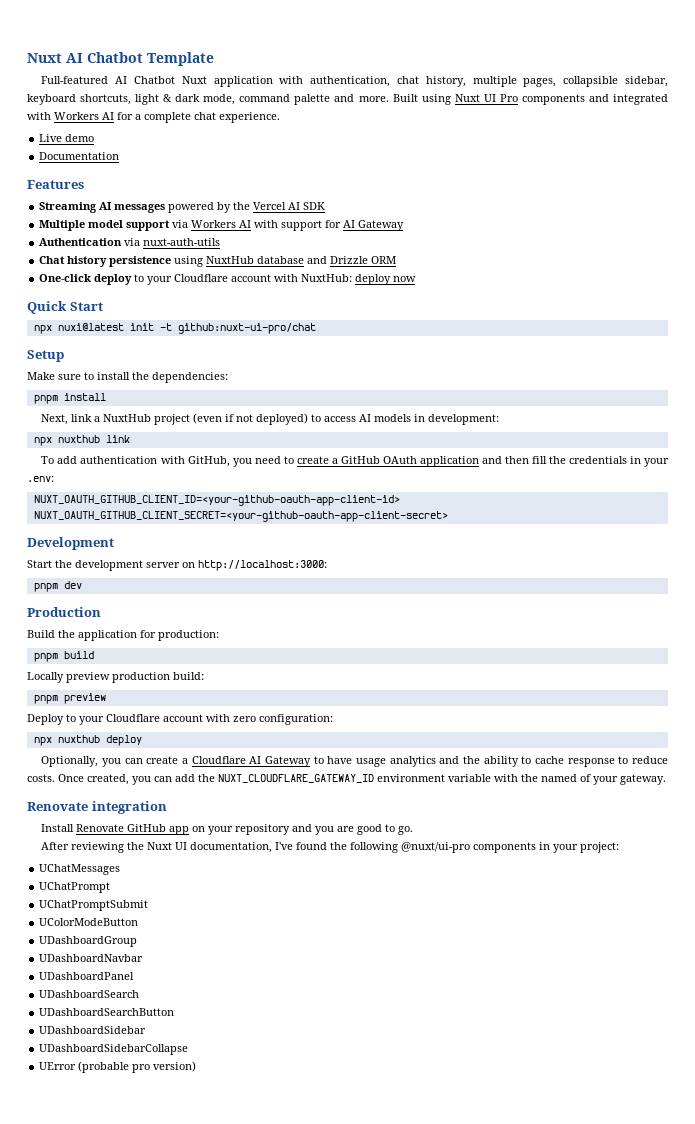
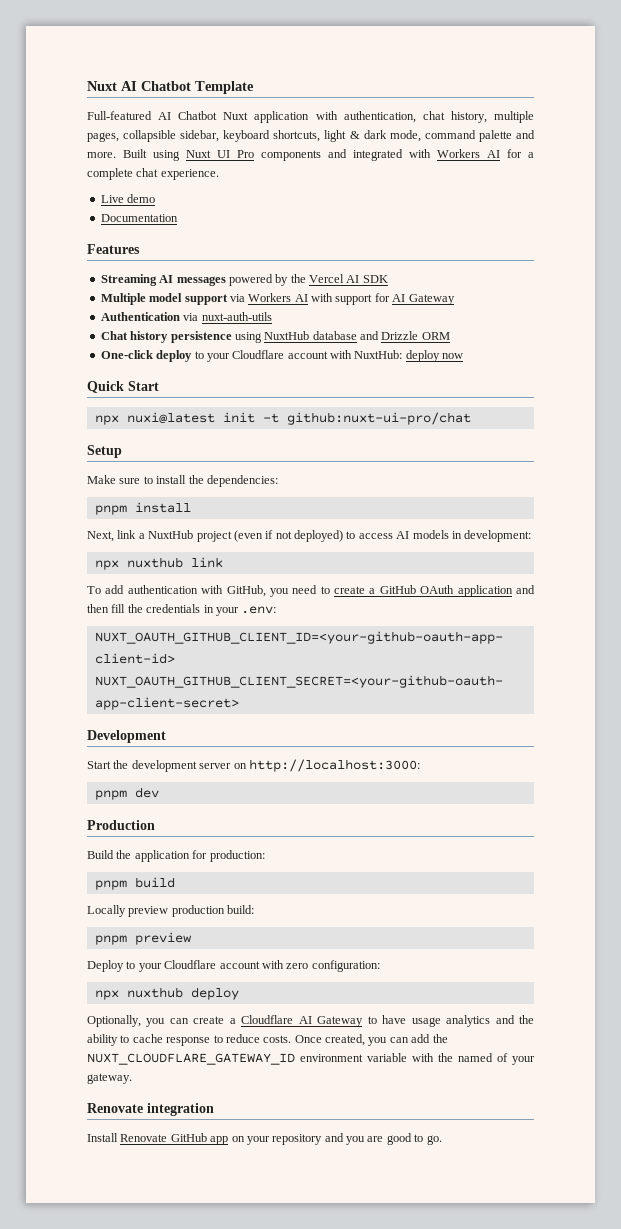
- After reviewing the Nuxt UI documentation, I've found the following @nuxt/ui-pro components in your project:
- UChatMessages
- UChatPrompt
- UChatPromptSubmit
- UColorModeButton
- UDashboardGroup
- UDashboardNavbar
- UDashboardPanel
- UDashboardSearch
- UDashboardSearchButton
- UDashboardSidebar
- UDashboardSidebarCollapse
- UError (probable pro version)

